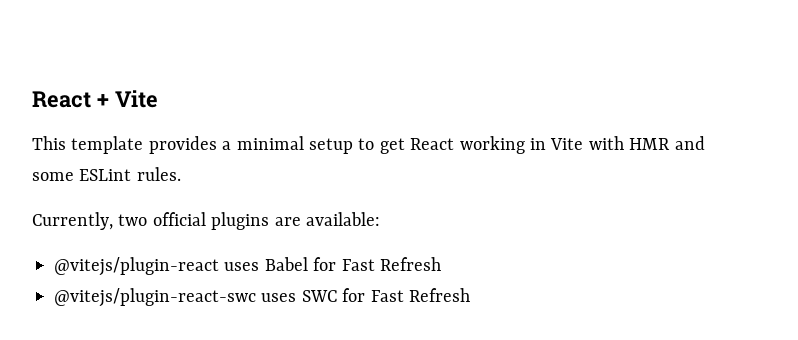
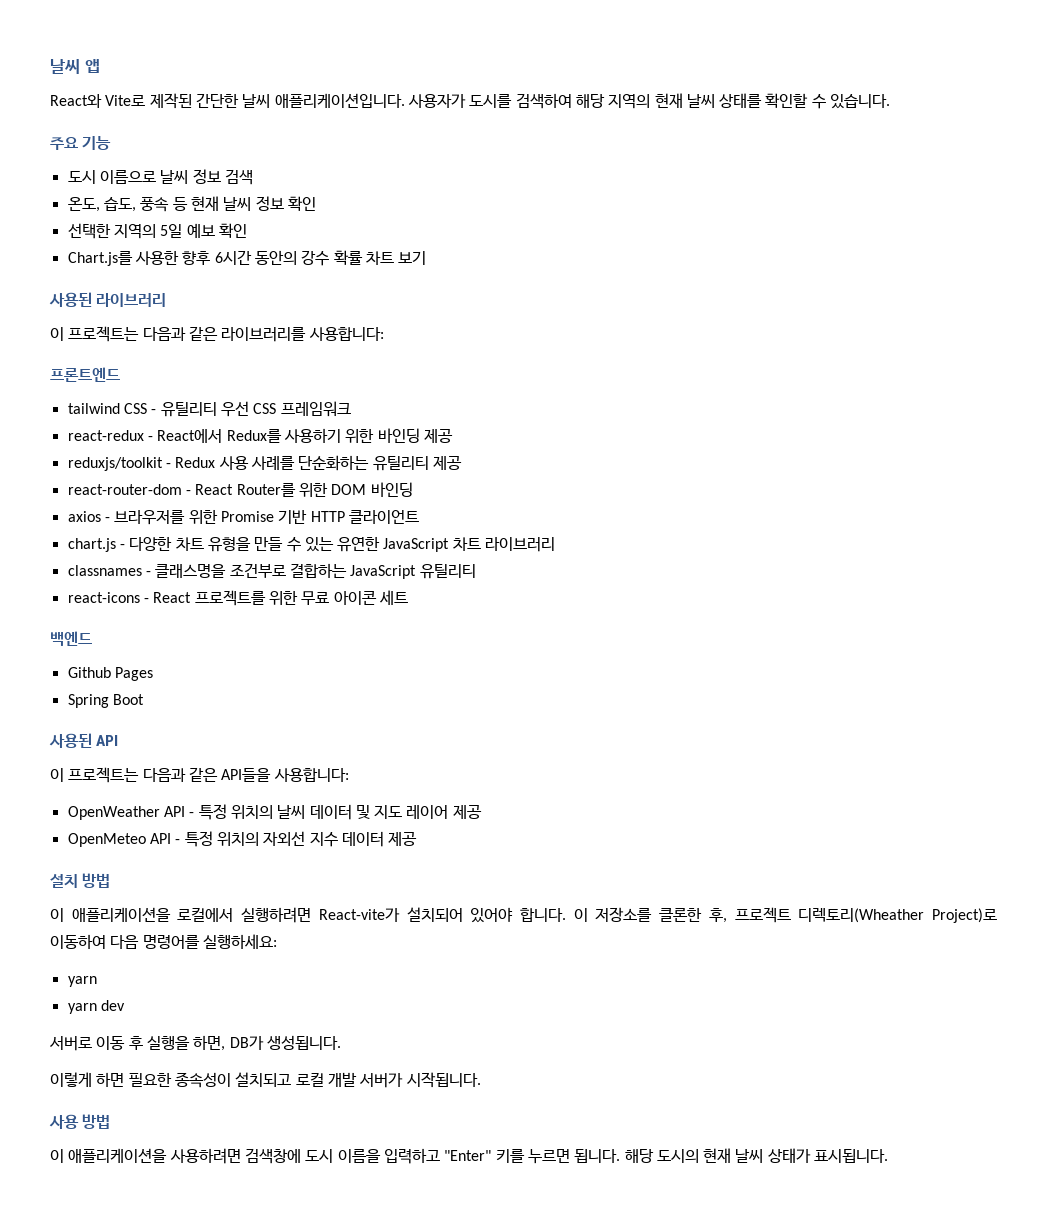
- React + Vite
- This template provides a minimal setup to get React working in Vite with HMR and some ESLint rules.
- Currently, two official plugins are available:
- @vitejs/plugin-react uses Babel for Fast Refresh
- @vitejs/plugin-react-swc uses SWC for Fast Refresh
+ 날씨 앱
+ React와 Vite로 제작된 간단한 날씨 애플리케이션입니다. 사용자가 도시를 검색하여 해당 지역의 현재 날씨 상태를 확인할 수 있습니다.
+ 주요 기능
+ 도시 이름으로 날씨 정보 검색
+ 온도, 습도, 풍속 등 현재 날씨 정보 확인
+ 선택한 지역의 5일 예보 확인
+ Chart.js를 사용한 향후 6시간 동안의 강수 확률 차트 보기
+ 사용된 라이브러리
+ 이 프로젝트는 다음과 같은 라이브러리를 사용합니다:
+ 프론트엔드
+ tailwind CSS - 유틸리티 우선 CSS 프레임워크
+ react-redux - React에서 Redux를 사용하기 위한 바인딩 제공
+ reduxjs/toolkit - Redux 사용 사례를 단순화하는 유틸리티 제공
+ react-router-dom - React Router를 위한 DOM 바인딩
+ axios - 브라우저를 위한 Promise 기반 HTTP 클라이언트
+ chart.js - 다양한 차트 유형을 만들 수 있는 유연한 JavaScript 차트 라이브러리
+ classnames - 클래스명을 조건부로 결합하는 JavaScript 유틸리티
+ react-icons - React 프로젝트를 위한 무료 아이콘 세트
+ 백엔드
+ Github Pages
+ Spring Boot
+ 사용된 API
+ 이 프로젝트는 다음과 같은 API들을 사용합니다:
+ OpenWeather API - 특정 위치의 날씨 데이터 및 지도 레이어 제공
+ OpenMeteo API - 특정 위치의 자외선 지수 데이터 제공
+ 설치 방법
+ 이 애플리케이션을 로컬에서 실행하려면 React-vite가 설치되어 있어야 합니다. 이 저장소를 클론한 후, 프로젝트 디렉토리(Wheather Project)로 이동하여 다음 명령어를 실행하세요:
+ yarn
+ yarn dev
+ 서버로 이동 후 실행을 하면, DB가 생성됩니다.
+ 이렇게 하면 필요한 종속성이 설치되고 로컬 개발 서버가 시작됩니다.
+ 사용 방법
+ 이 애플리케이션을 사용하려면 검색창에 도시 이름을 입력하고 "Enter" 키를 누르면 됩니다. 해당 도시의 현재 날씨 상태가 표시됩니다.

